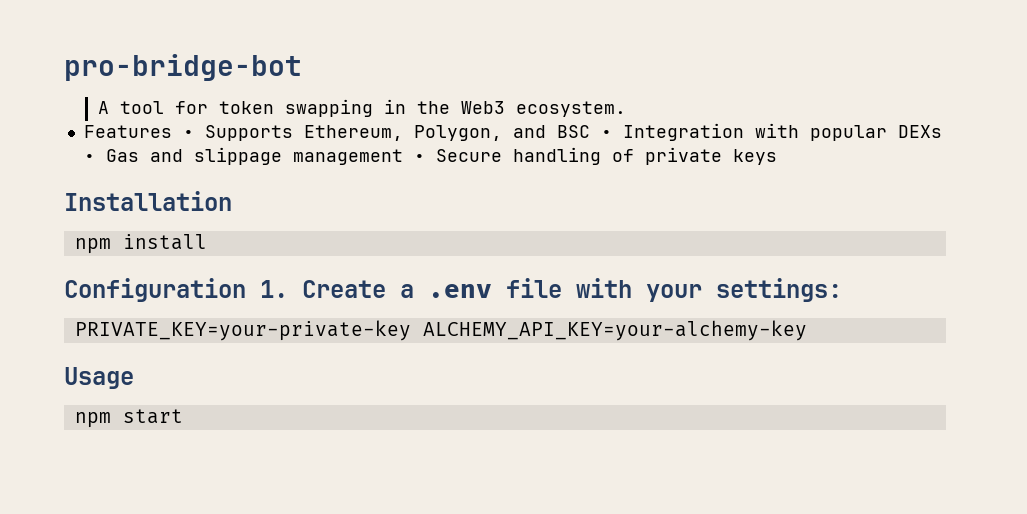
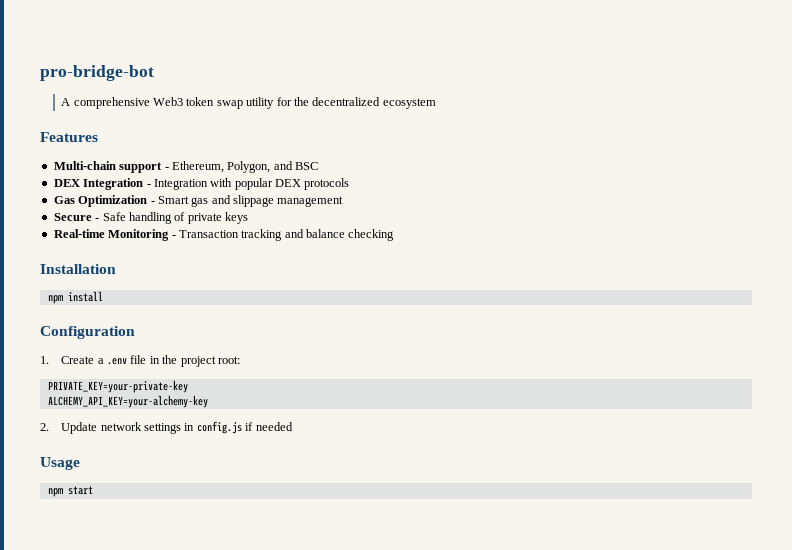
- A tool for token swapping in the Web3 ecosystem.
- Features • Supports Ethereum, Polygon, and BSC • Integration with popular DEXs • Gas and slippage management • Secure handling of private keys
+ A comprehensive Web3 token swap utility for the decentralized ecosystem
+ Features
+ Multi-chain support - Ethereum, Polygon, and BSC
+ DEX Integration - Integration with popular DEX protocols
+ Gas Optimization - Smart gas and slippage management
+ Secure - Safe handling of private keys
+ Real-time Monitoring - Transaction tracking and balance checking
- Configuration 1. Create a .env file with your settings:
+ Configuration
+ 1. Create a .env file in the project root:
- PRIVATE_KEY=your-private-key ALCHEMY_API_KEY=your-alchemy-key
+ PRIVATE_KEY=your-private-key
+ ALCHEMY_API_KEY=your-alchemy-key
+ 2. Update network settings in config.js if needed

